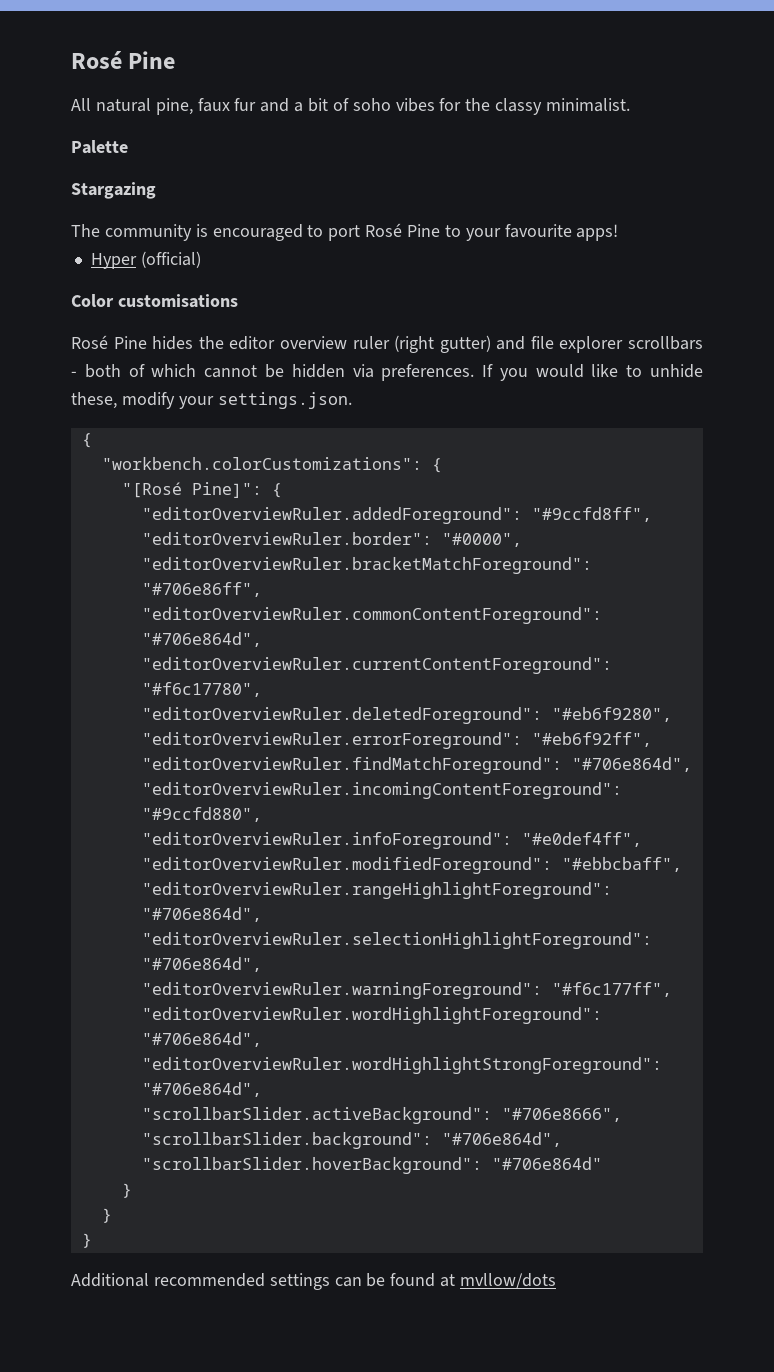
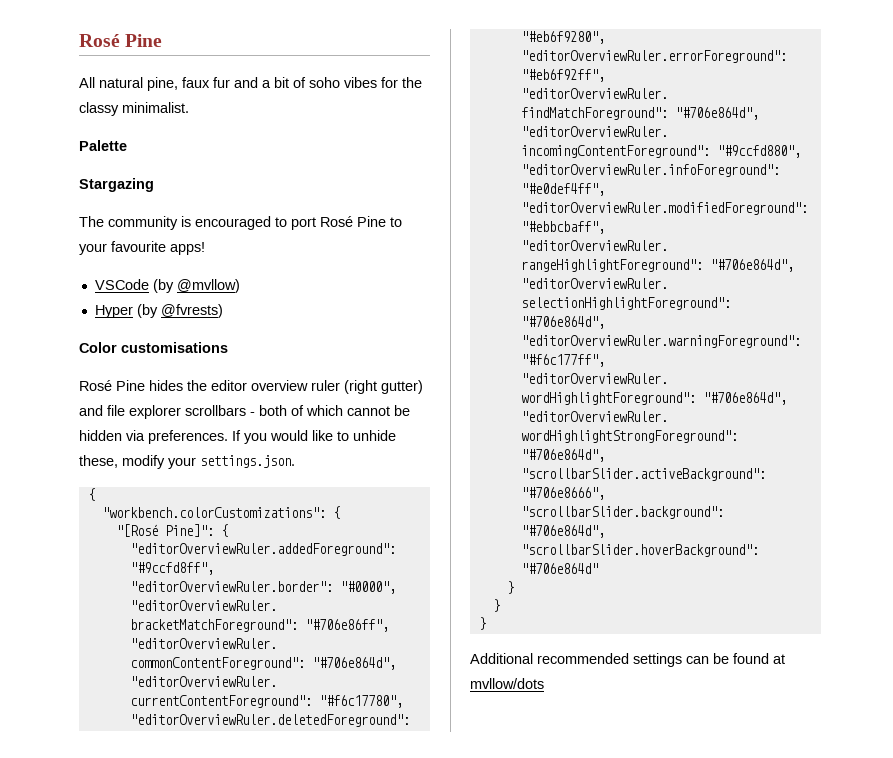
+ VSCode (by @mvllow)
- Hyper (official)
+ Hyper (by @fvrests)

